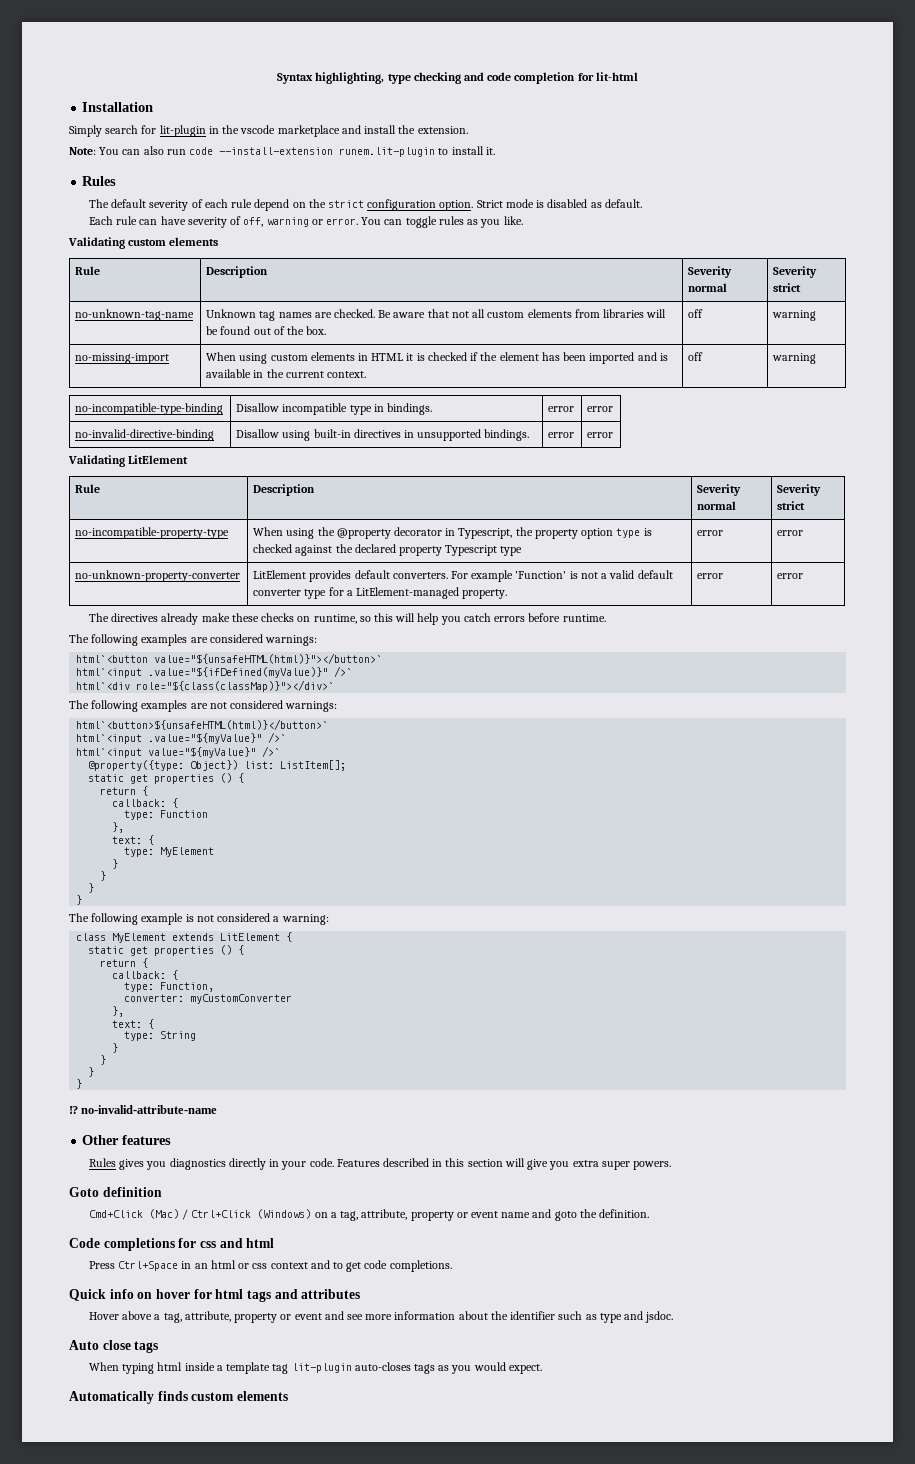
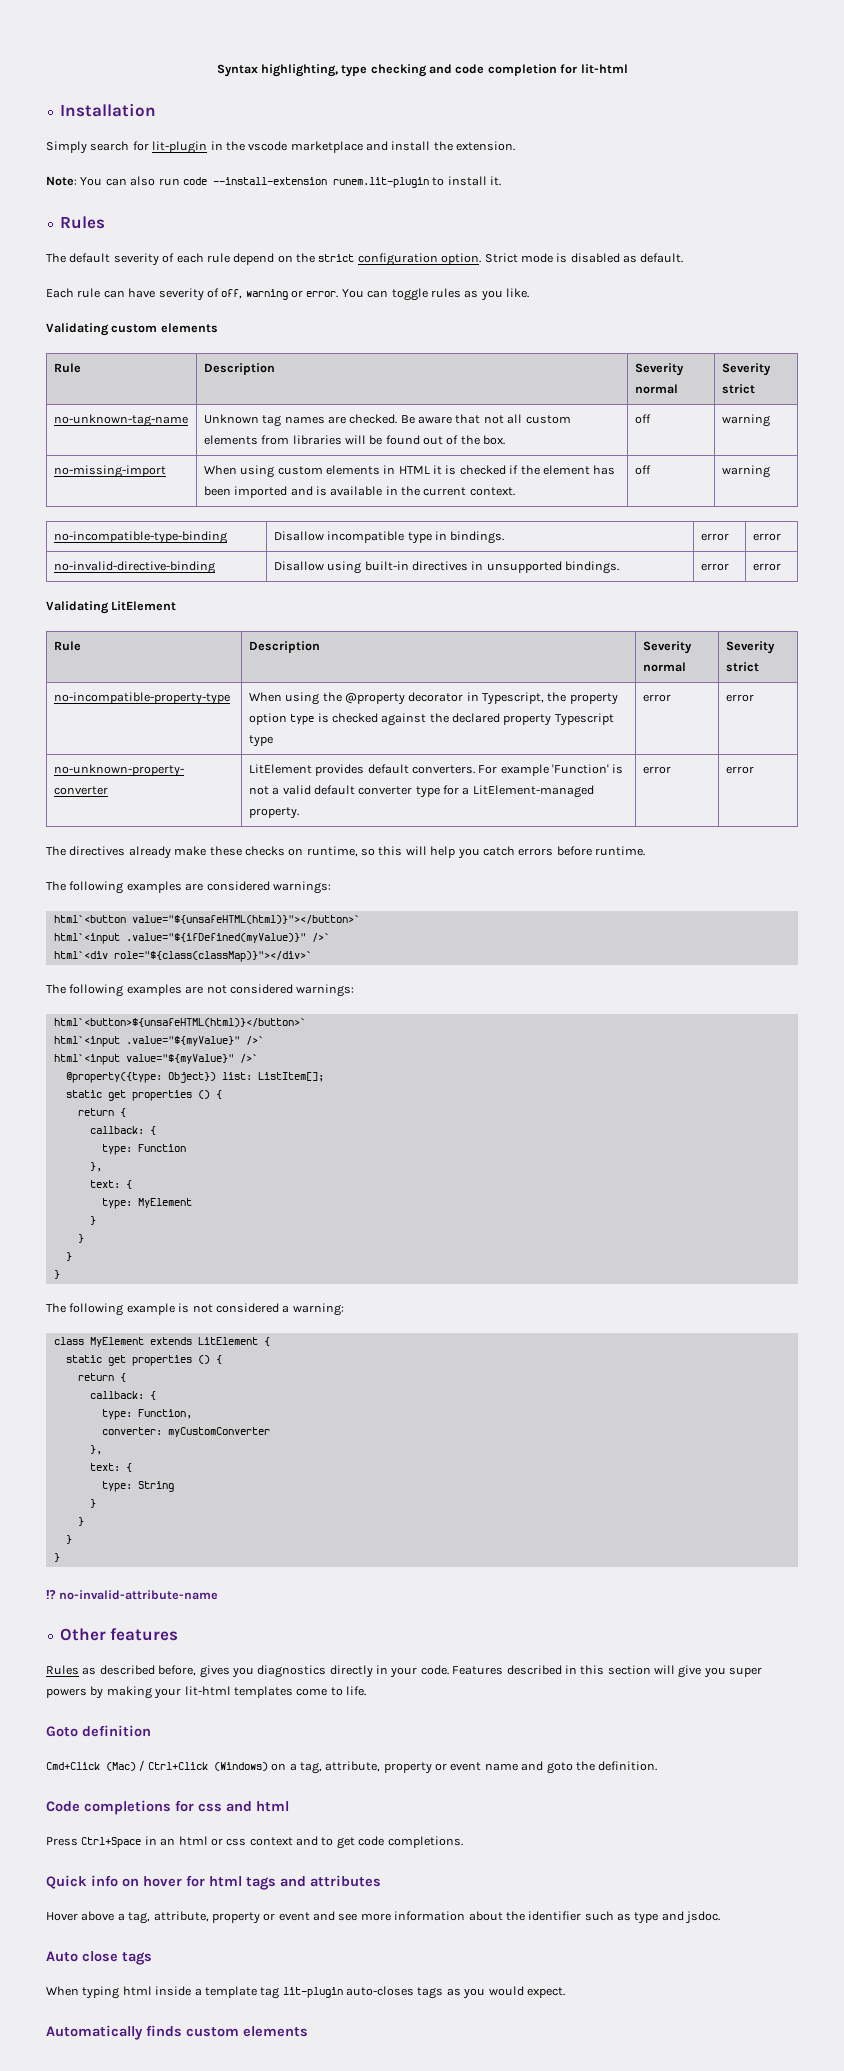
- Rules gives you diagnostics directly in your code.
+ Rules as described before, gives you diagnostics directly in your code.
- Features described in this section will give you extra super powers.
+ Features described in this section will give you super powers by making your lit-html templates come to life.

